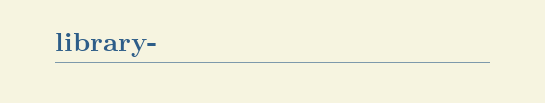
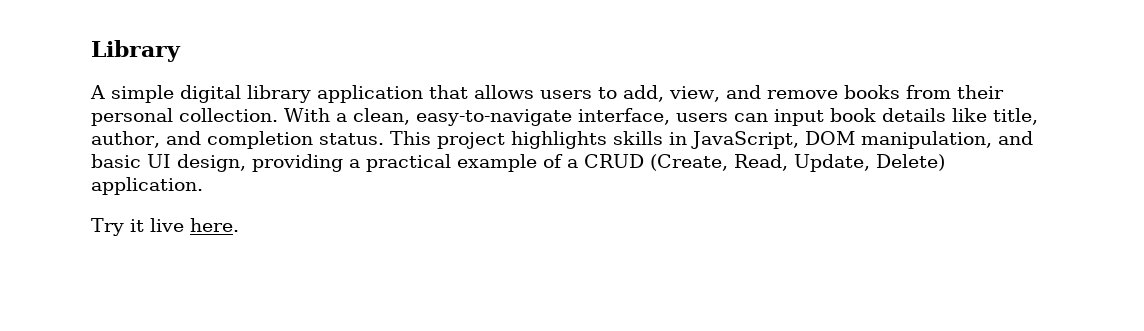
- library-
+ Library
+ A simple digital library application that allows users to add, view, and remove books from their personal collection. With a clean, easy-to-navigate interface, users can input book details like title, author, and completion status. This project highlights skills in JavaScript, DOM manipulation, and basic UI design, providing a practical example of a CRUD (Create, Read, Update, Delete) application.
+ Try it live here.

